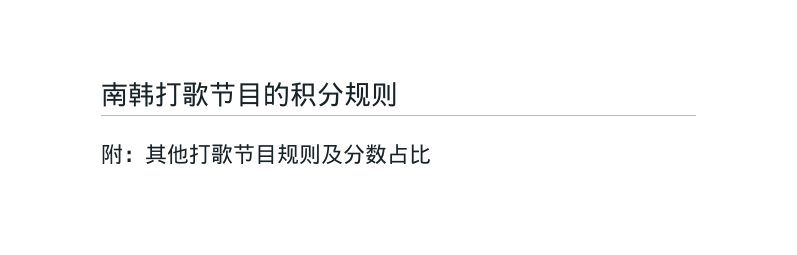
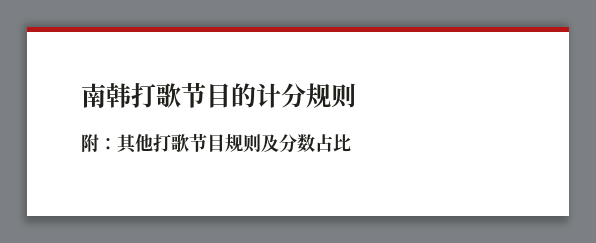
- 南韩打歌节目的积分规则
+ 南韩打歌节目的计分规则

